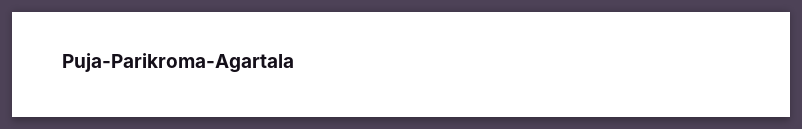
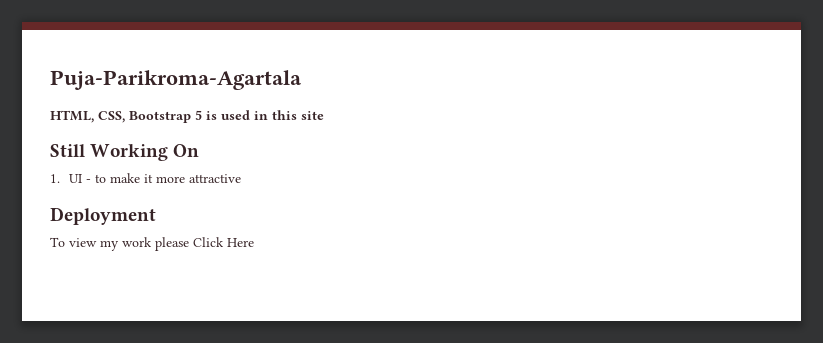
+ HTML, CSS, Bootstrap 5 is used in this site
+ Still Working On
+ 1. UI - to make it more attractive
+ Deployment
+ To view my work please Click Here

